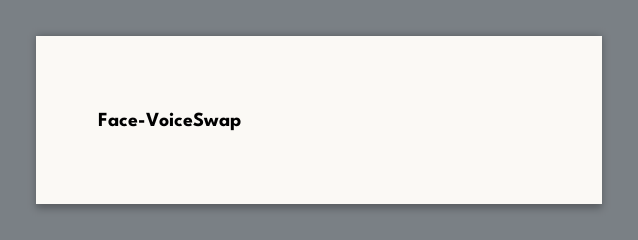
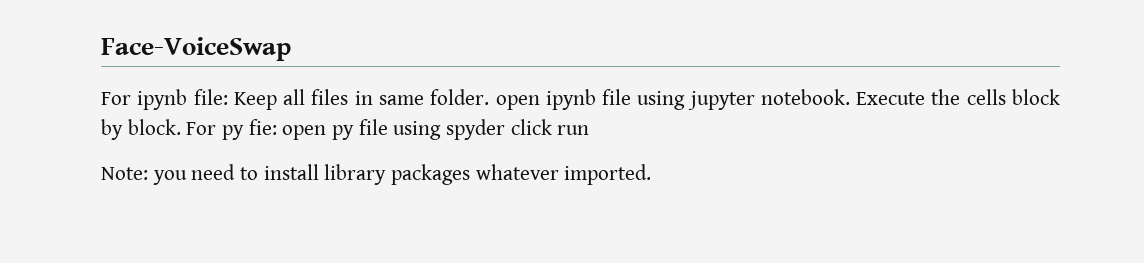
+ For ipynb file: Keep all files in same folder. open ipynb file using jupyter notebook. Execute the cells block by block. For py fie: open py file using spyder click run
+ Note: you need to install library packages whatever imported.

